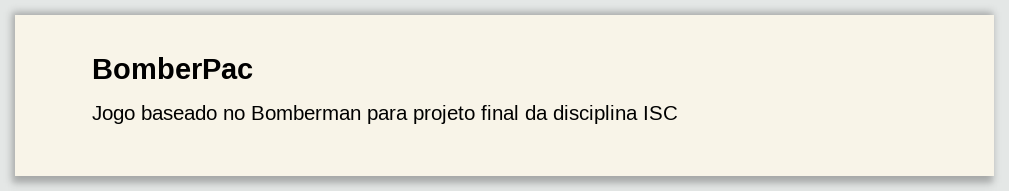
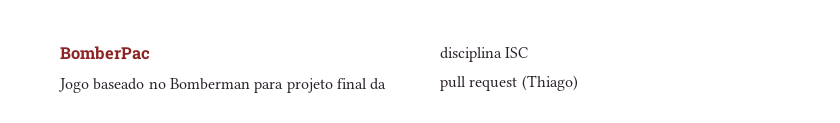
+ pull request (Thiago)

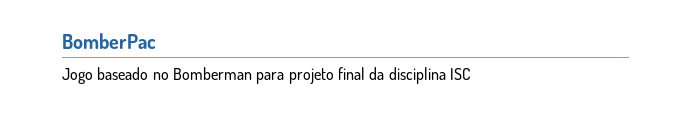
- pull request (Thiago)

